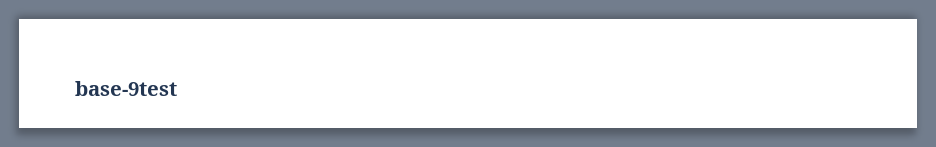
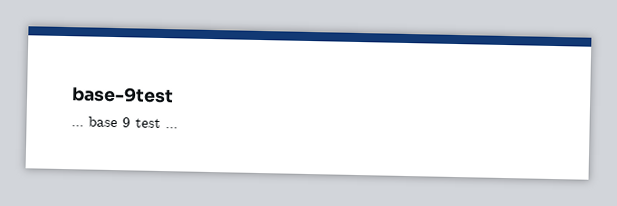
+ ... base 9 test ...

